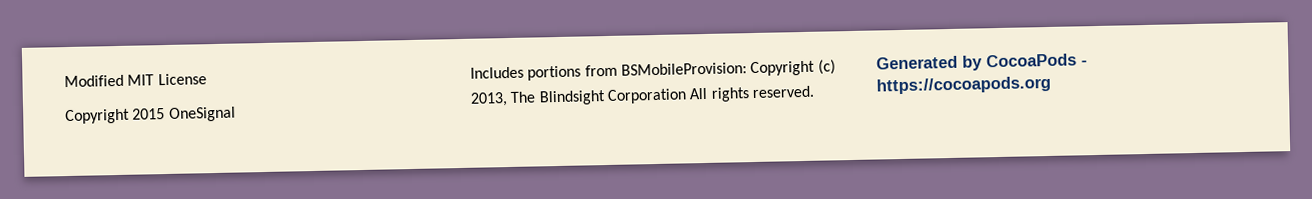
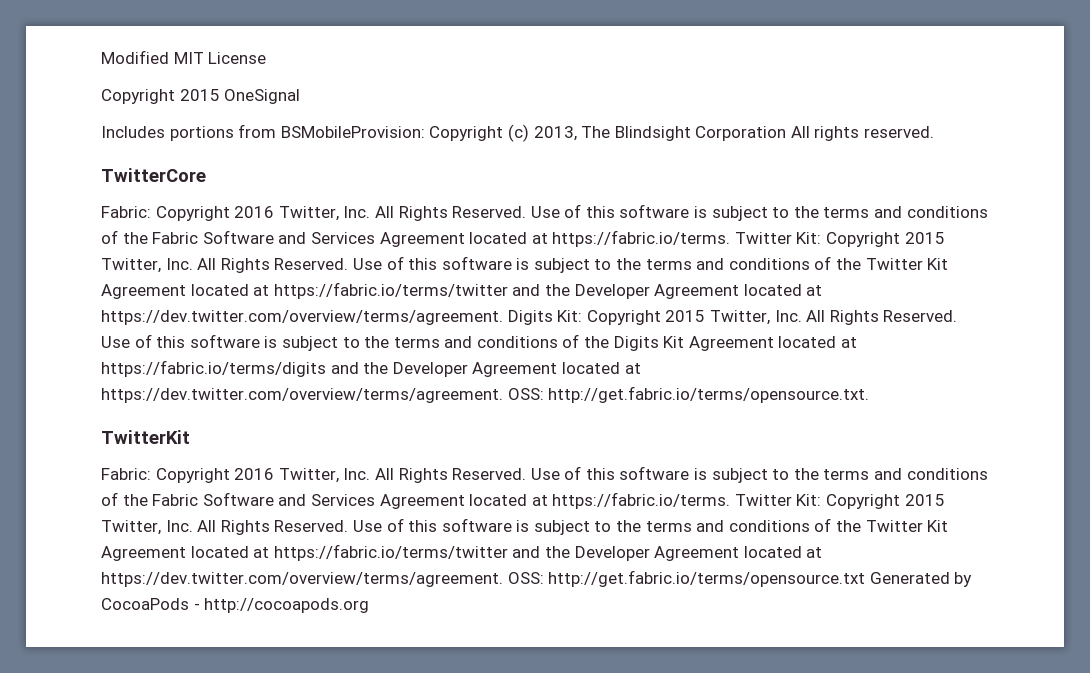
- Generated by CocoaPods - https://cocoapods.org
+ TwitterCore
+ Fabric: Copyright 2016 Twitter, Inc. All Rights Reserved. Use of this software is subject to the terms and conditions of the Fabric Software and Services Agreement located at https://fabric.io/terms. Twitter Kit: Copyright 2015 Twitter, Inc. All Rights Reserved. Use of this software is subject to the terms and conditions of the Twitter Kit Agreement located at https://fabric.io/terms/twitter and the Developer Agreement located at https://dev.twitter.com/overview/terms/agreement. Digits Kit: Copyright 2015 Twitter, Inc. All Rights Reserved. Use of this software is subject to the terms and conditions of the Digits Kit Agreement located at https://fabric.io/terms/digits and the Developer Agreement located at https://dev.twitter.com/overview/terms/agreement. OSS: http://get.fabric.io/terms/opensource.txt.
+ TwitterKit
+ Fabric: Copyright 2016 Twitter, Inc. All Rights Reserved. Use of this software is subject to the terms and conditions of the Fabric Software and Services Agreement located at https://fabric.io/terms. Twitter Kit: Copyright 2015 Twitter, Inc. All Rights Reserved. Use of this software is subject to the terms and conditions of the Twitter Kit Agreement located at https://fabric.io/terms/twitter and the Developer Agreement located at https://dev.twitter.com/overview/terms/agreement. OSS: http://get.fabric.io/terms/opensource.txt Generated by CocoaPods - http://cocoapods.org

